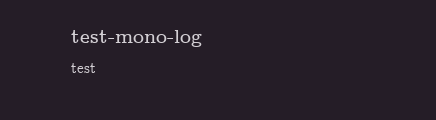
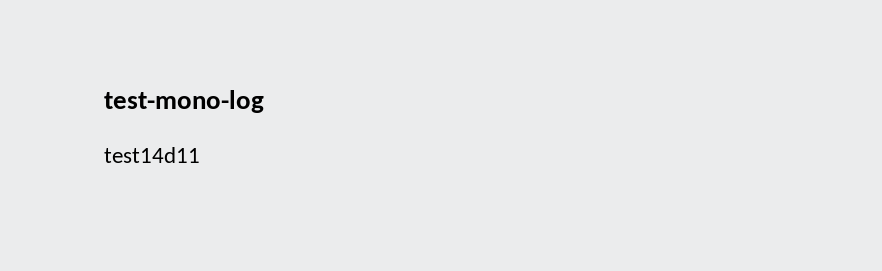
- test
+ test14d11

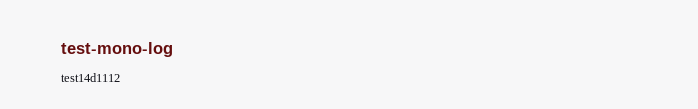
- test14d11
+ test14d1112

